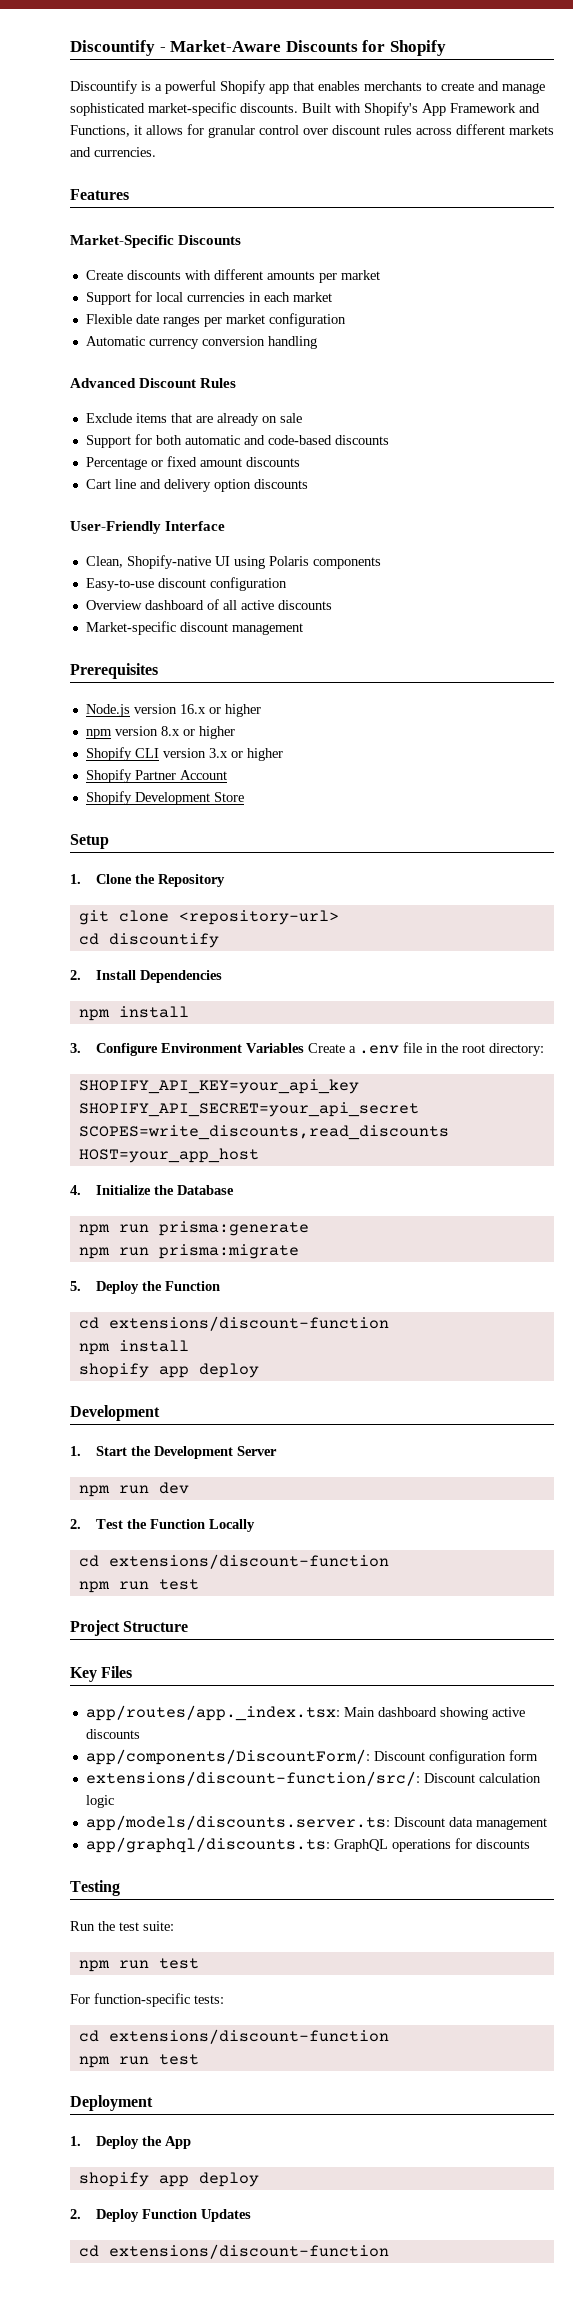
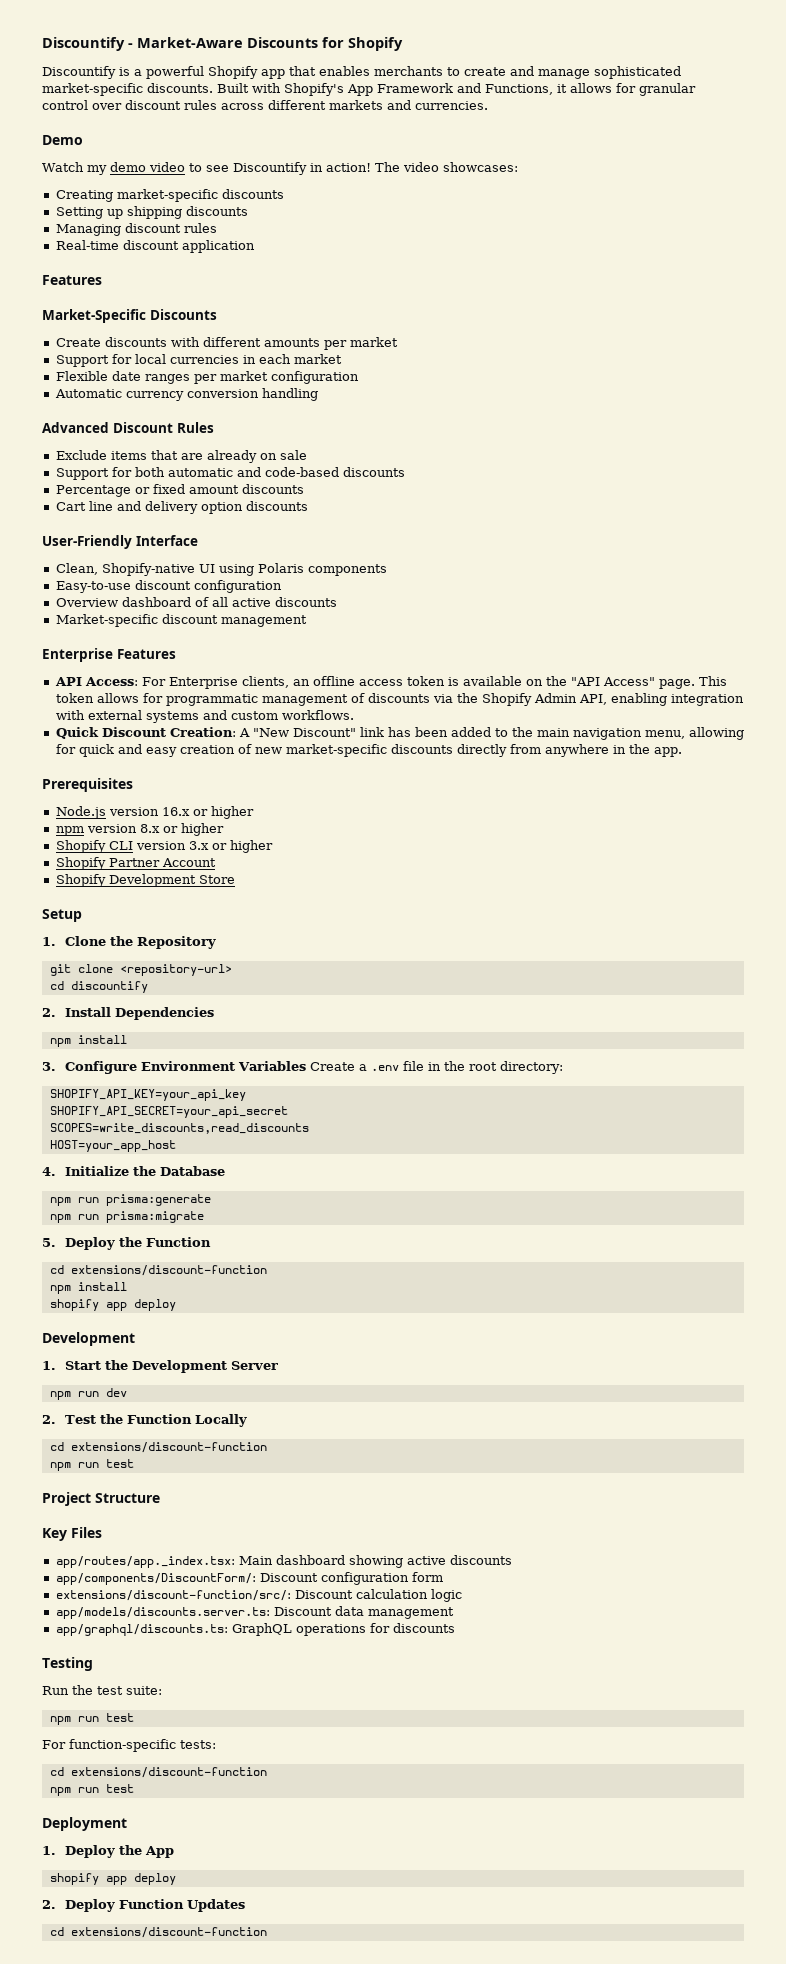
+ Demo
+ Watch my demo video to see Discountify in action! The video showcases:
+ Creating market-specific discounts
+ Setting up shipping discounts
+ Managing discount rules
+ Real-time discount application
+ Enterprise Features
+ API Access: For Enterprise clients, an offline access token is available on the "API Access" page. This token allows for programmatic management of discounts via the Shopify Admin API, enabling integration with external systems and custom workflows.
+ Quick Discount Creation: A "New Discount" link has been added to the main navigation menu, allowing for quick and easy creation of new market-specific discounts directly from anywhere in the app.

